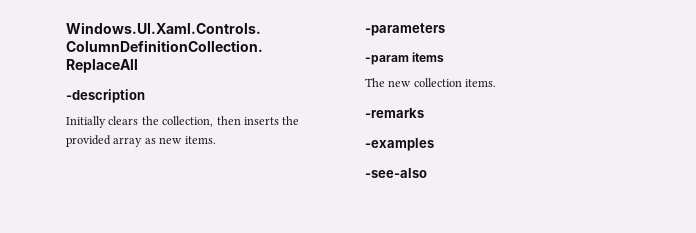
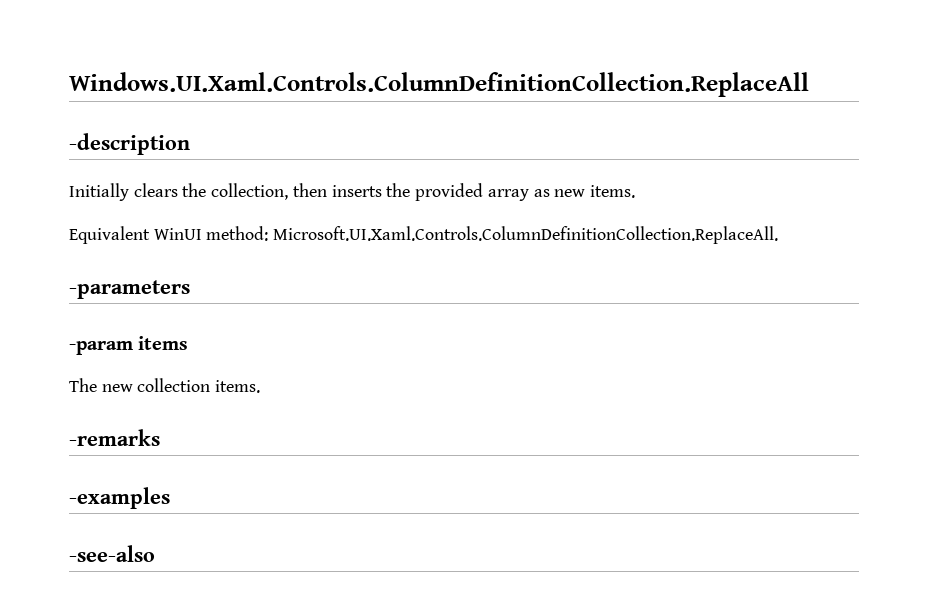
+ Equivalent WinUI method: Microsoft.UI.Xaml.Controls.ColumnDefinitionCollection.ReplaceAll.

